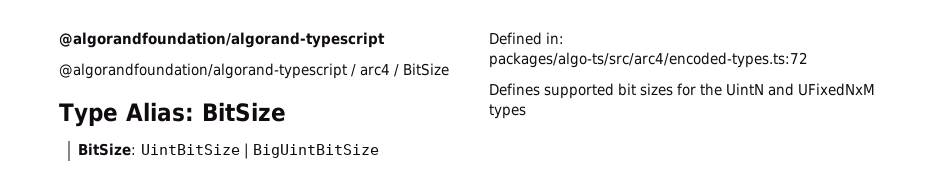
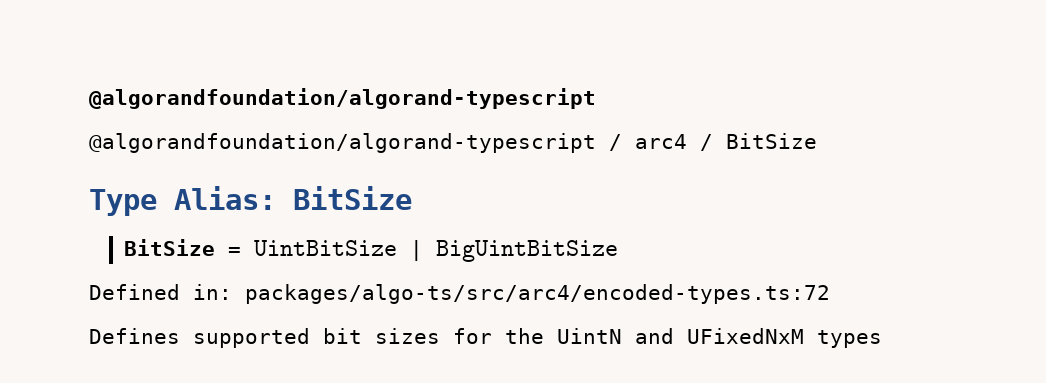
- BitSize: UintBitSize | BigUintBitSize
+ BitSize = UintBitSize | BigUintBitSize

